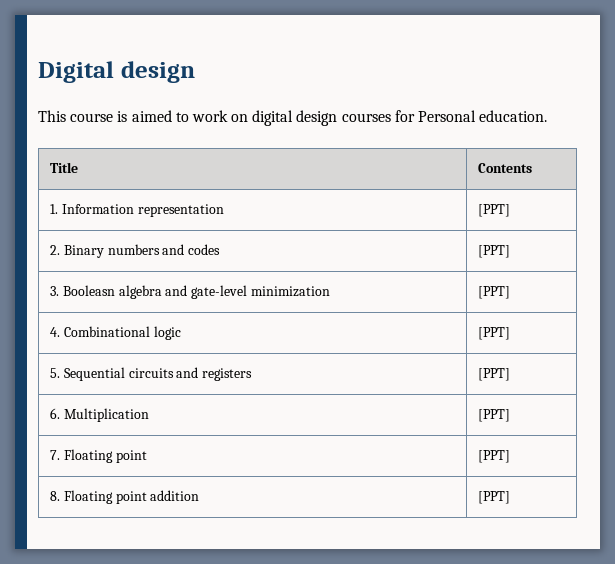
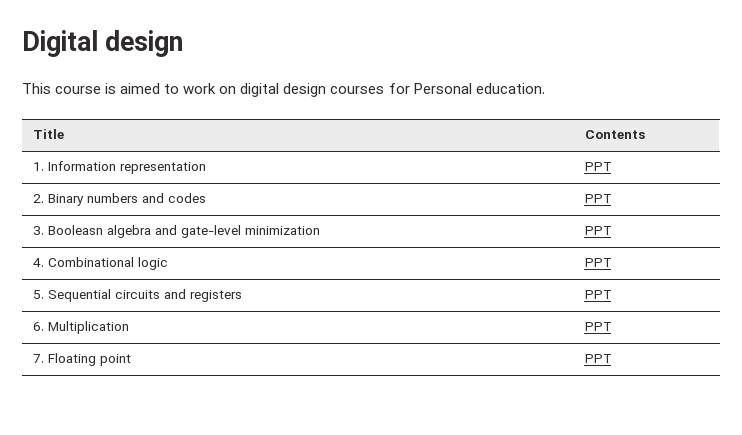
- 1. Information representation | [PPT]
+ 1. Information representation | PPT
- 2. Binary numbers and codes | [PPT]
+ 2. Binary numbers and codes | PPT
- 3. Booleasn algebra and gate-level minimization | [PPT]
+ 3. Booleasn algebra and gate-level minimization | PPT
- 4. Combinational logic | [PPT]
+ 4. Combinational logic | PPT
- 5. Sequential circuits and registers | [PPT]
+ 5. Sequential circuits and registers | PPT
- 6. Multiplication | [PPT]
+ 6. Multiplication | PPT
- 7. Floating point | [PPT]
- 8. Floating point addition | [PPT]
+ 7. Floating point | PPT

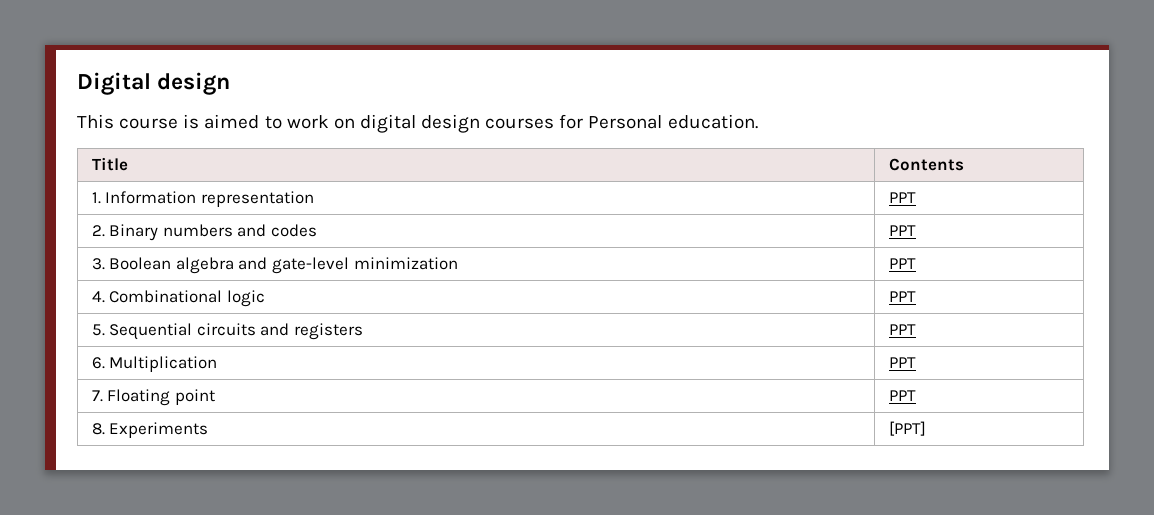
- 3. Booleasn algebra and gate-level minimization | PPT
+ 3. Boolean algebra and gate-level minimization | PPT
+ 8. Experiments | [PPT]

